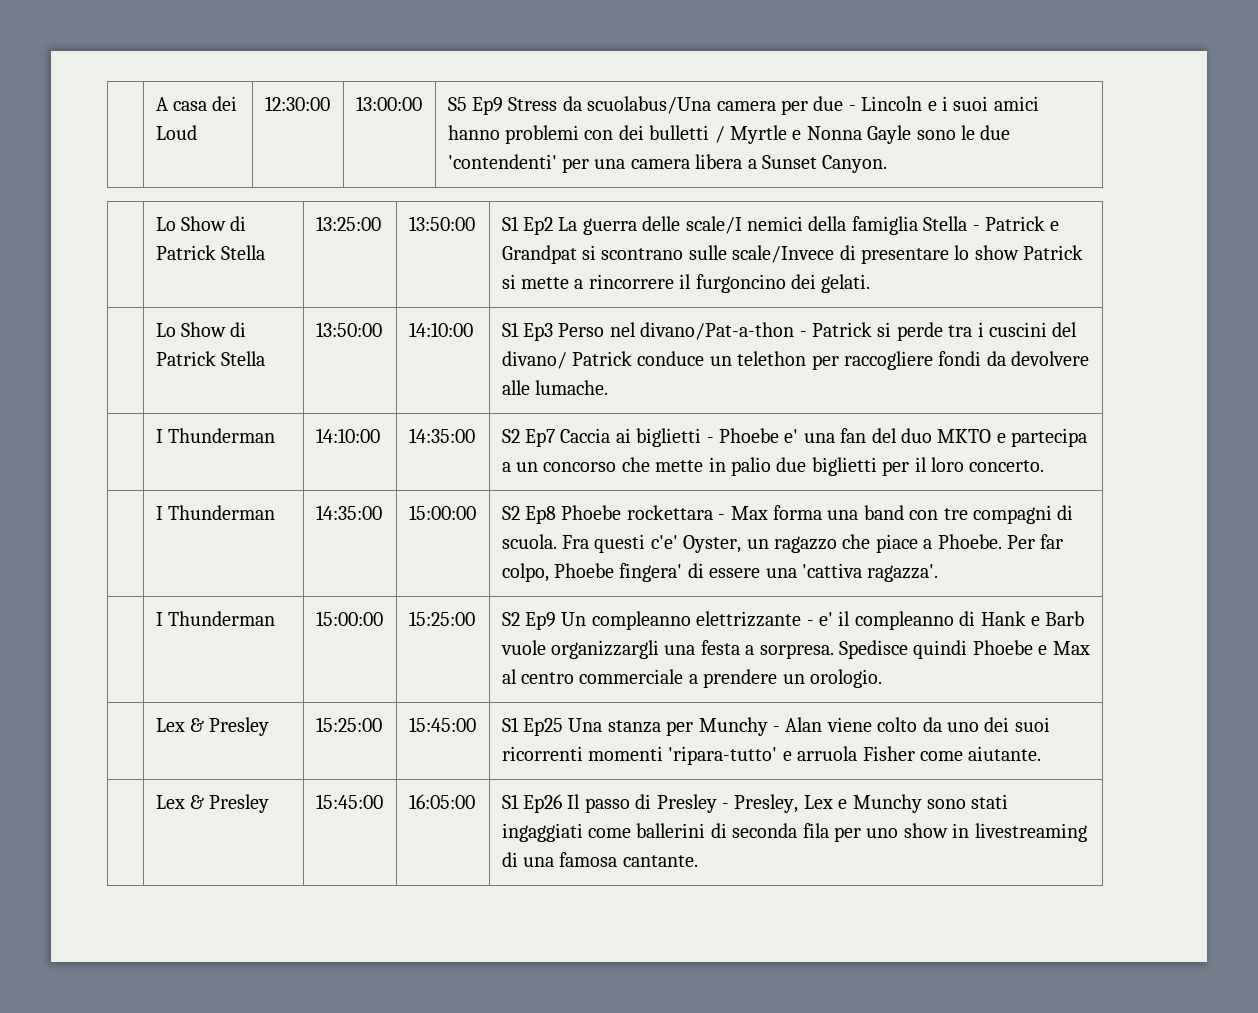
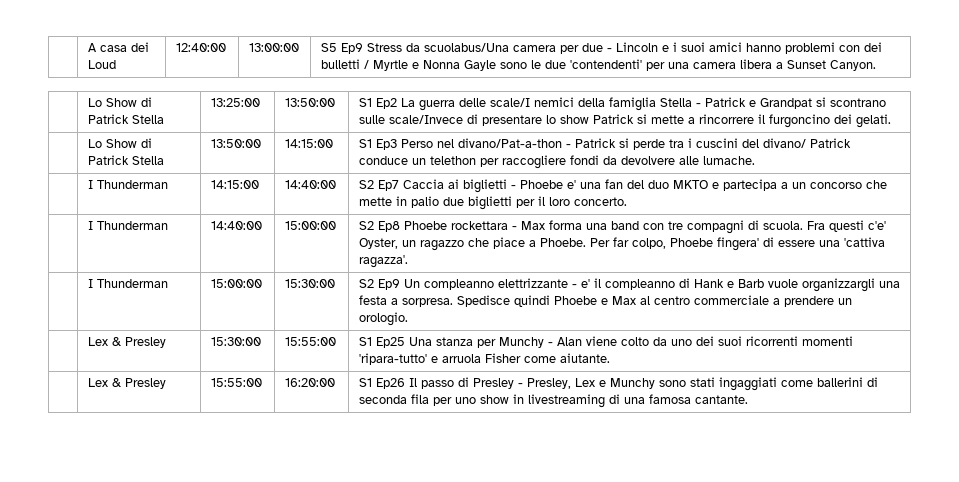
- 12:30:00
+ 12:40:00
- | Lo Show di Patrick Stella | 13:50:00 | 14:10:00 | S1 Ep3 Perso nel divano/Pat-a-thon - Patrick si perde tra i cuscini del divano/ Patrick conduce un telethon per raccogliere fondi da devolvere alle lumache.
+ | Lo Show di Patrick Stella | 13:50:00 | 14:15:00 | S1 Ep3 Perso nel divano/Pat-a-thon - Patrick si perde tra i cuscini del divano/ Patrick conduce un telethon per raccogliere fondi da devolvere alle lumache.
- | I Thunderman | 14:10:00 | 14:35:00 | S2 Ep7 Caccia ai biglietti - Phoebe e' una fan del duo MKTO e partecipa a un concorso che mette in palio due biglietti per il loro concerto.
+ | I Thunderman | 14:15:00 | 14:40:00 | S2 Ep7 Caccia ai biglietti - Phoebe e' una fan del duo MKTO e partecipa a un concorso che mette in palio due biglietti per il loro concerto.
- | I Thunderman | 14:35:00 | 15:00:00 | S2 Ep8 Phoebe rockettara - Max forma una band con tre compagni di scuola. Fra questi c'e' Oyster, un ragazzo che piace a Phoebe. Per far colpo, Phoebe fingera' di essere una 'cattiva ragazza'.
+ | I Thunderman | 14:40:00 | 15:00:00 | S2 Ep8 Phoebe rockettara - Max forma una band con tre compagni di scuola. Fra questi c'e' Oyster, un ragazzo che piace a Phoebe. Per far colpo, Phoebe fingera' di essere una 'cattiva ragazza'.
- | I Thunderman | 15:00:00 | 15:25:00 | S2 Ep9 Un compleanno elettrizzante - e' il compleanno di Hank e Barb vuole organizzargli una festa a sorpresa. Spedisce quindi Phoebe e Max al centro commerciale a prendere un orologio.
+ | I Thunderman | 15:00:00 | 15:30:00 | S2 Ep9 Un compleanno elettrizzante - e' il compleanno di Hank e Barb vuole organizzargli una festa a sorpresa. Spedisce quindi Phoebe e Max al centro commerciale a prendere un orologio.
- | Lex & Presley | 15:25:00 | 15:45:00 | S1 Ep25 Una stanza per Munchy - Alan viene colto da uno dei suoi ricorrenti momenti 'ripara-tutto' e arruola Fisher come aiutante.
+ | Lex & Presley | 15:30:00 | 15:55:00 | S1 Ep25 Una stanza per Munchy - Alan viene colto da uno dei suoi ricorrenti momenti 'ripara-tutto' e arruola Fisher come aiutante.
- | Lex & Presley | 15:45:00 | 16:05:00 | S1 Ep26 Il passo di Presley - Presley, Lex e Munchy sono stati ingaggiati come ballerini di seconda fila per uno show in livestreaming di una famosa cantante.
+ | Lex & Presley | 15:55:00 | 16:20:00 | S1 Ep26 Il passo di Presley - Presley, Lex e Munchy sono stati ingaggiati come ballerini di seconda fila per uno show in livestreaming di una famosa cantante.

